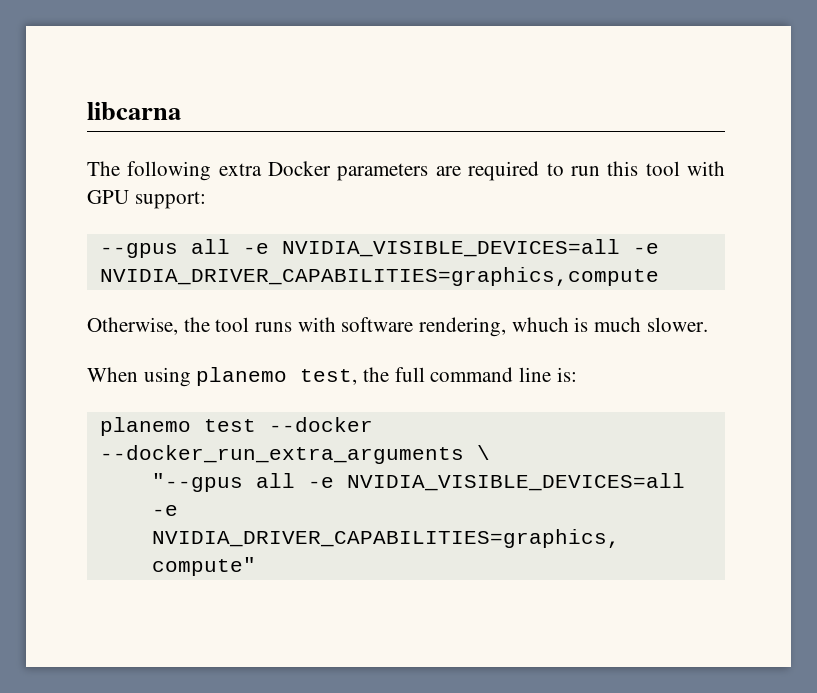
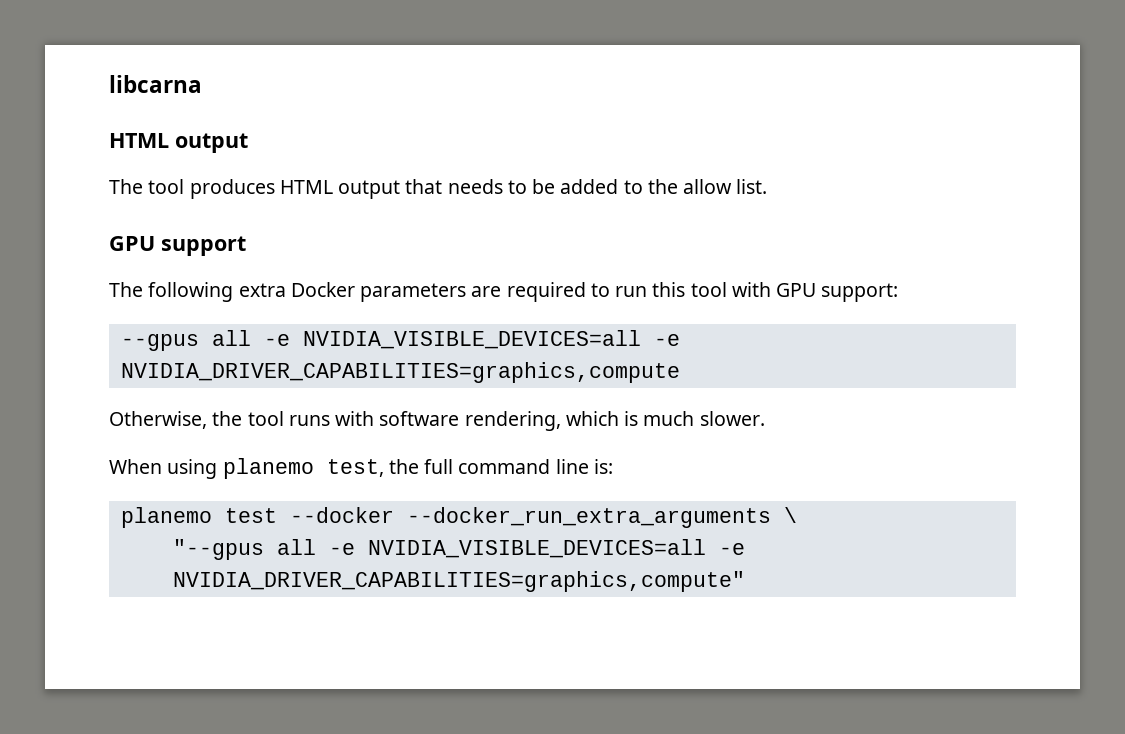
  libcarna
+ HTML output
+ The tool produces HTML output that needs to be added to the allow list.
+ GPU support
- Otherwise, the tool runs with software rendering, whuch is much slower.
+ Otherwise, the tool runs with software rendering, which is much slower.

